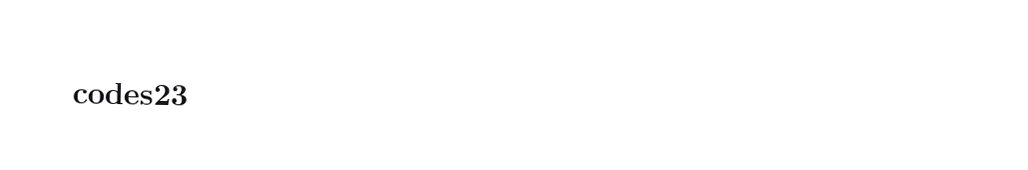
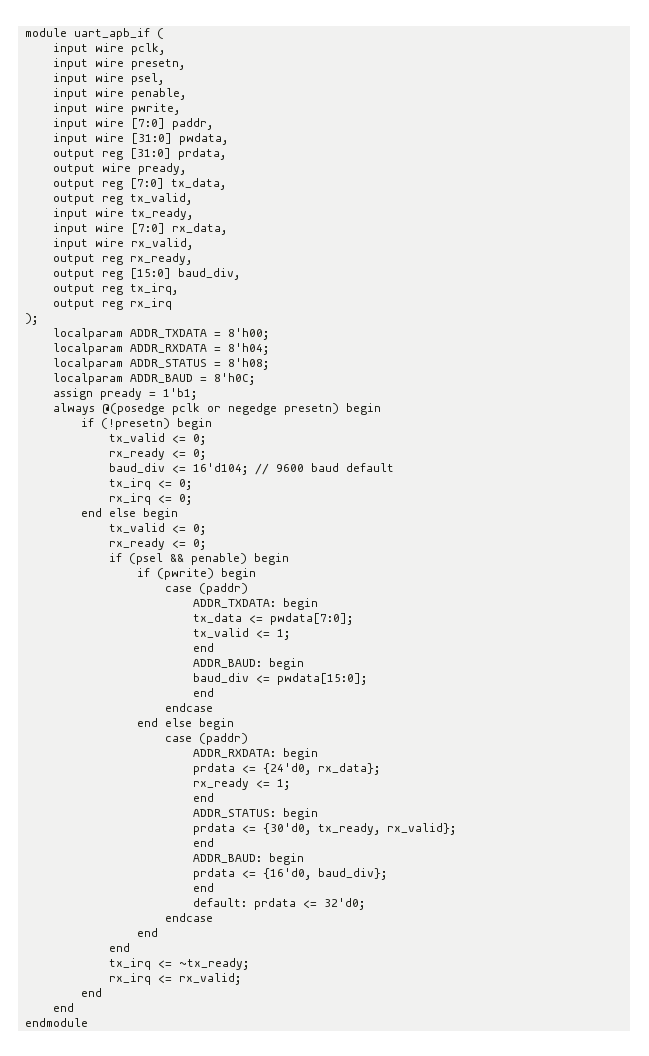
- codes23
+ module uart_apb_if (
+ input wire pclk,
+ input wire presetn,
+ input wire psel,
+ input wire penable,
+ input wire pwrite,
+ input wire [7:0] paddr,
+ input wire [31:0] pwdata,
+ output reg [31:0] prdata,
+ output wire pready,
+ output reg [7:0] tx_data,
+ output reg tx_valid,
+ input wire tx_ready,
+ input wire [7:0] rx_data,
+ input wire rx_valid,
+ output reg rx_ready,
+ output reg [15:0] baud_div,
+ output reg tx_irq,
+ output reg rx_irq
+ );
+ localparam ADDR_TXDATA = 8'h00;
+ localparam ADDR_RXDATA = 8'h04;
+ localparam ADDR_STATUS = 8'h08;
+ localparam ADDR_BAUD = 8'h0C;
+ assign pready = 1'b1;
+ always @(posedge pclk or negedge presetn) begin
+ if (!presetn) begin
+ tx_valid <= 0;
+ rx_ready <= 0;
+ baud_div <= 16'd104; // 9600 baud default
+ tx_irq <= 0;
+ rx_irq <= 0;
+ end else begin
+ tx_valid <= 0;
+ rx_ready <= 0;
+ if (psel && penable) begin
+ if (pwrite) begin
+ case (paddr)
+ ADDR_TXDATA: begin
+ tx_data <= pwdata[7:0];
+ tx_valid <= 1;
+ end
+ ADDR_BAUD: begin
+ baud_div <= pwdata[15:0];
+ end
+ endcase
+ end else begin
+ case (paddr)
+ ADDR_RXDATA: begin
+ prdata <= {24'd0, rx_data};
+ rx_ready <= 1;
+ end
+ ADDR_STATUS: begin
+ prdata <= {30'd0, tx_ready, rx_valid};
+ end
+ ADDR_BAUD: begin
+ prdata <= {16'd0, baud_div};
+ end
+ default: prdata <= 32'd0;
+ endcase
+ end
+ end
+ tx_irq <= ~tx_ready;
+ rx_irq <= rx_valid;
+ end
+ end
+ endmodule

